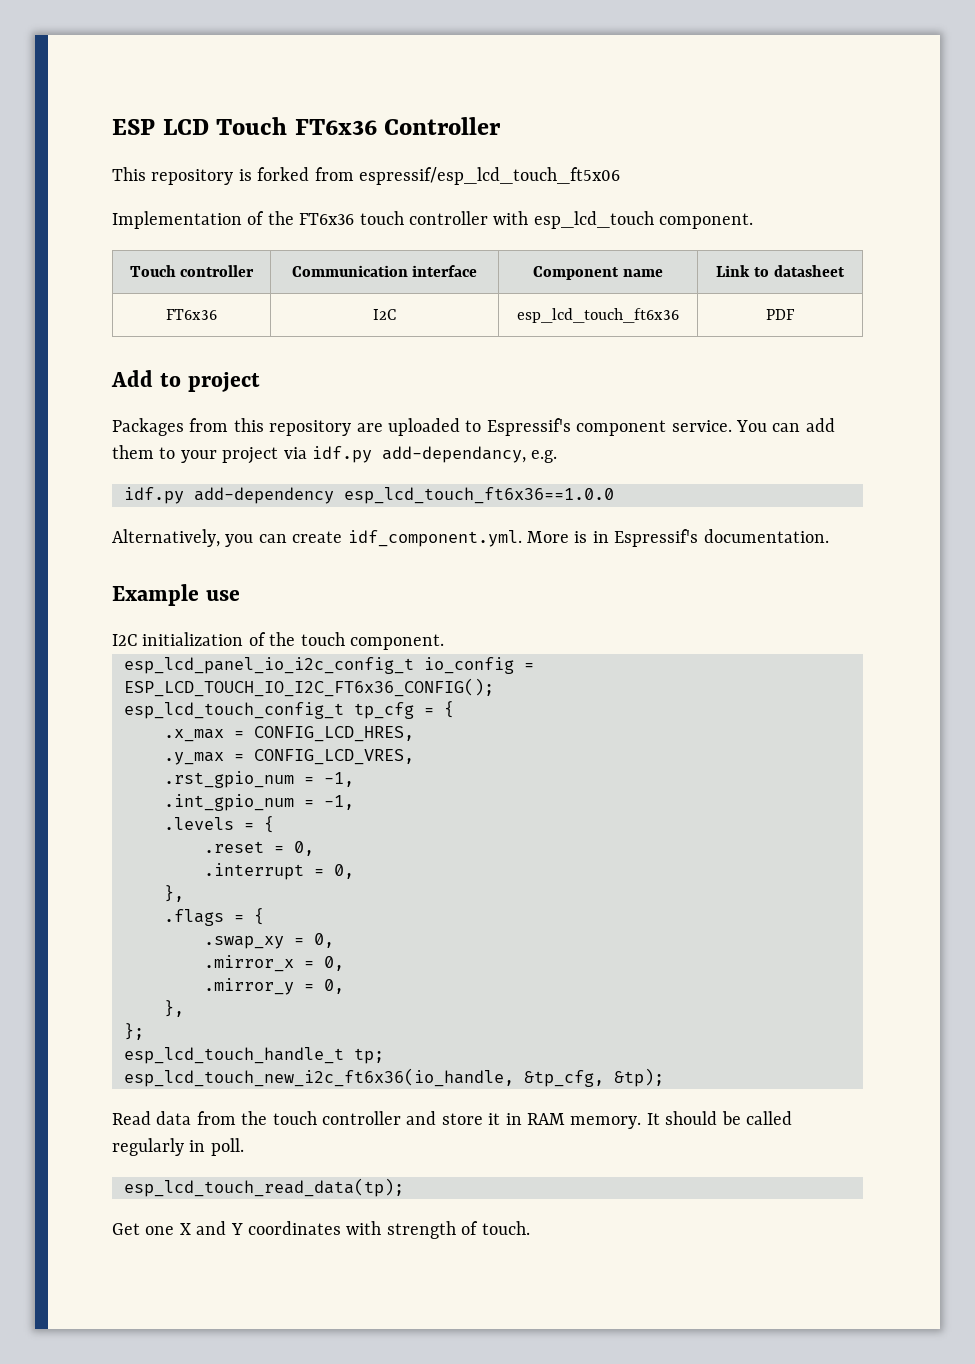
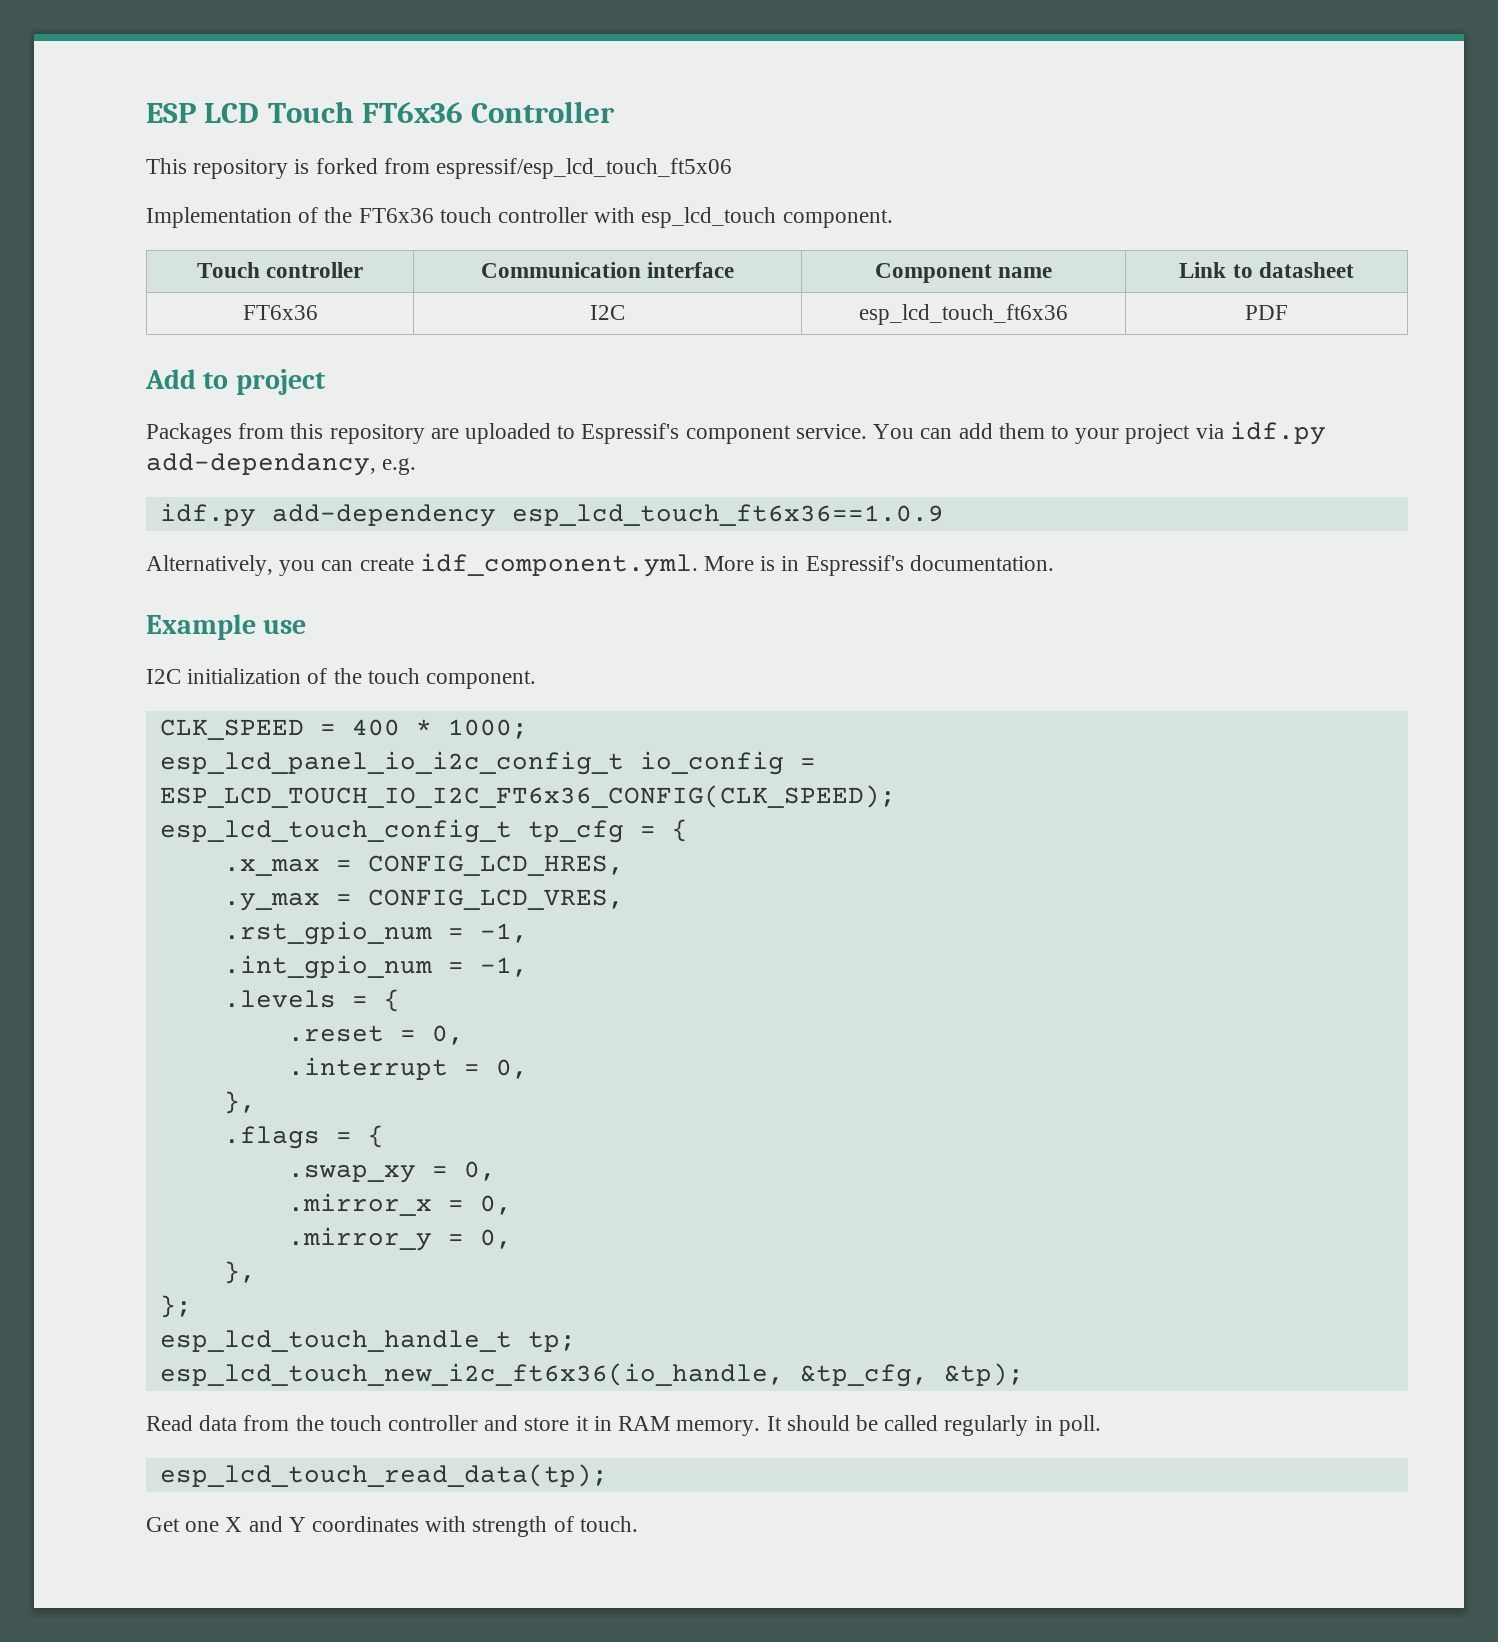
- idf.py add-dependency esp_lcd_touch_ft6x36==1.0.0
+ idf.py add-dependency esp_lcd_touch_ft6x36==1.0.9
+ CLK_SPEED = 400 * 1000;
- esp_lcd_panel_io_i2c_config_t io_config = ESP_LCD_TOUCH_IO_I2C_FT6x36_CONFIG();
+ esp_lcd_panel_io_i2c_config_t io_config = ESP_LCD_TOUCH_IO_I2C_FT6x36_CONFIG(CLK_SPEED);

